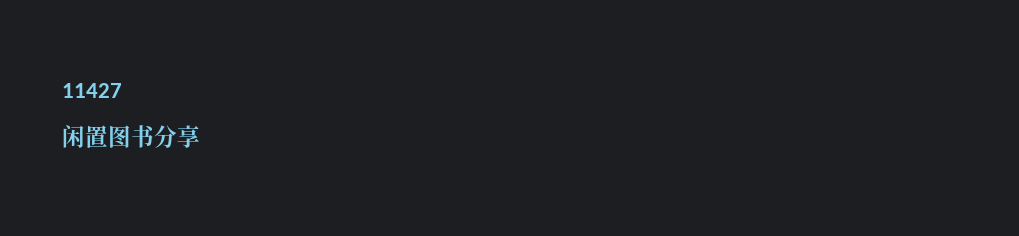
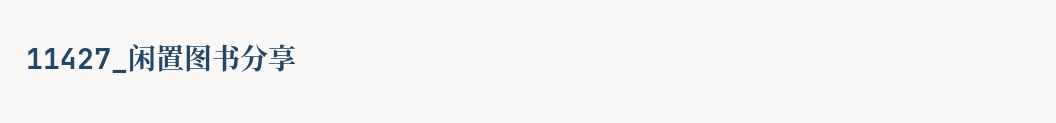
- 11427
- 闲置图书分享
+ 11427_闲置图书分享

